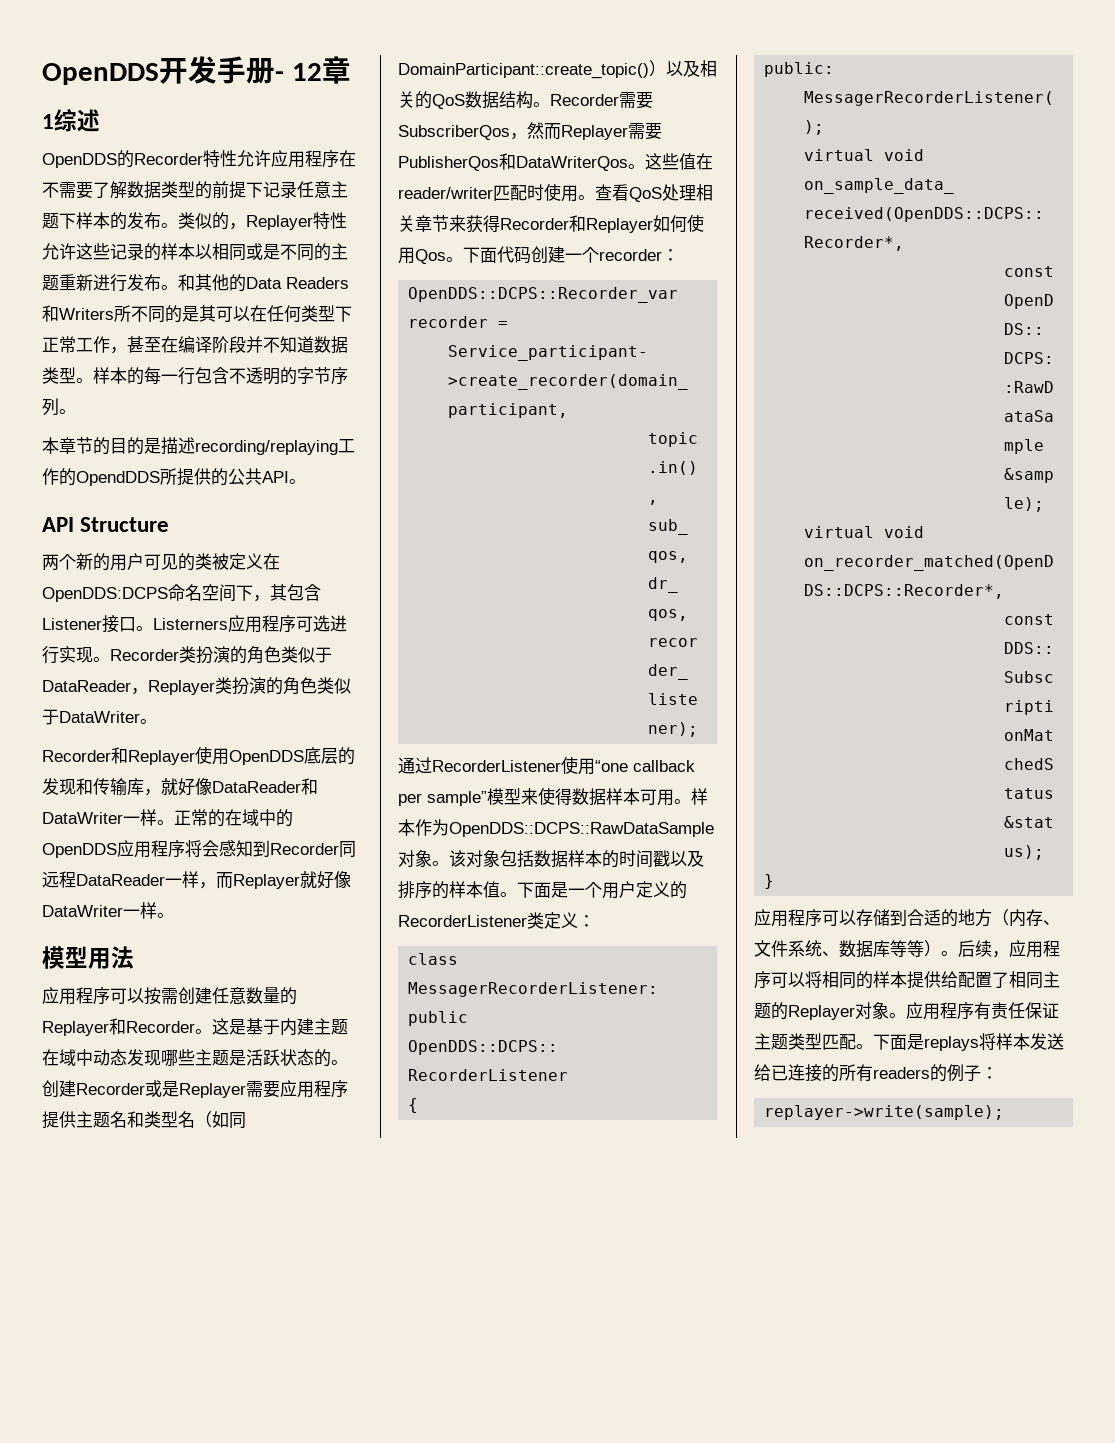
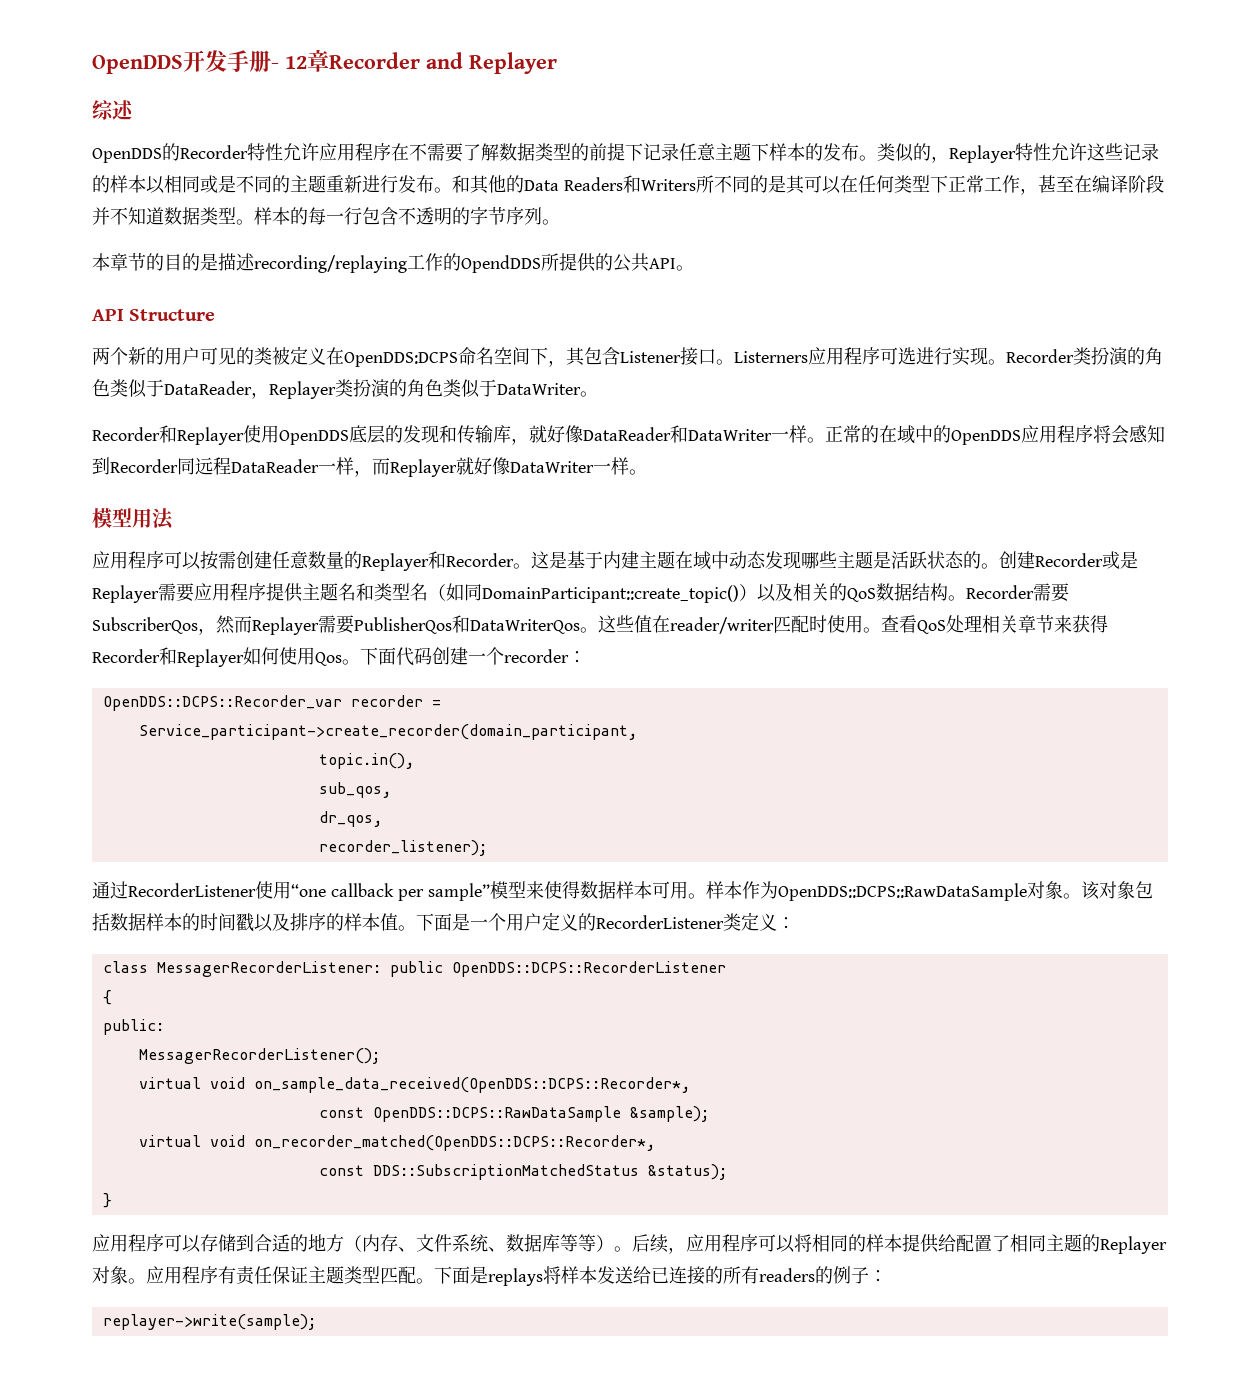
- OpenDDS开发手册- 12章
- 1综述
+ OpenDDS开发手册- 12章Recorder and Replayer
+ 综述

